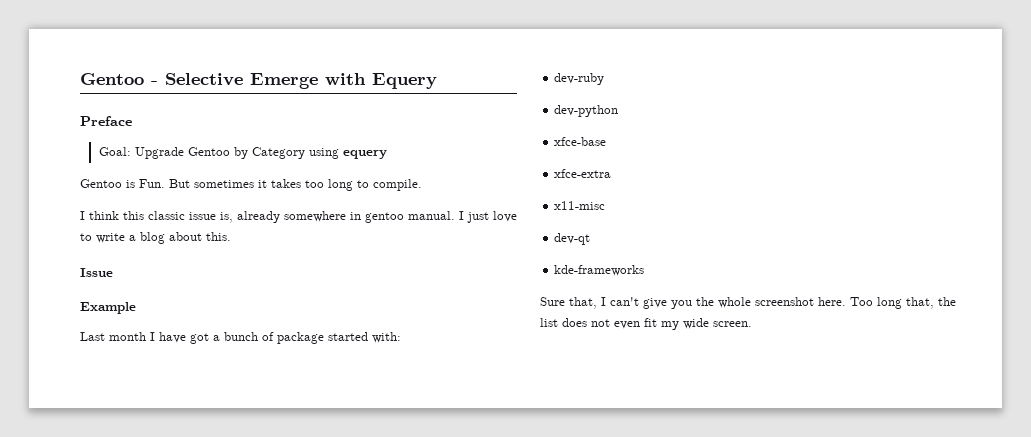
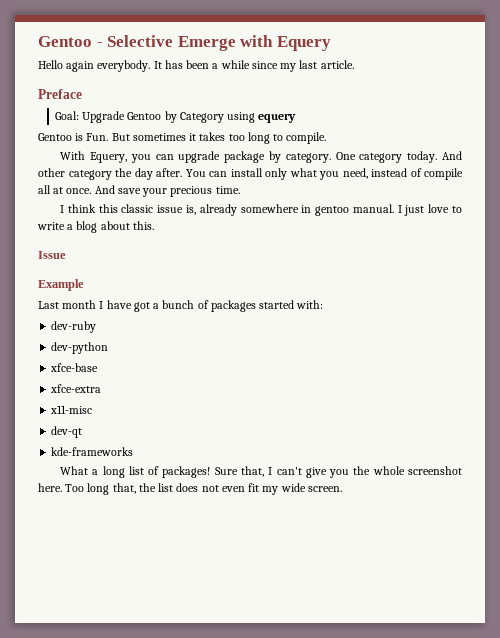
+ Hello again everybody. It has been a while since my last article.
+ With Equery, you can upgrade package by category. One category today. And other category the day after. You can install only what you need, instead of compile all at once. And save your precious time.
- Last month I have got a bunch of package started with:
+ Last month I have got a bunch of packages started with:
+ What a long list of packages!

